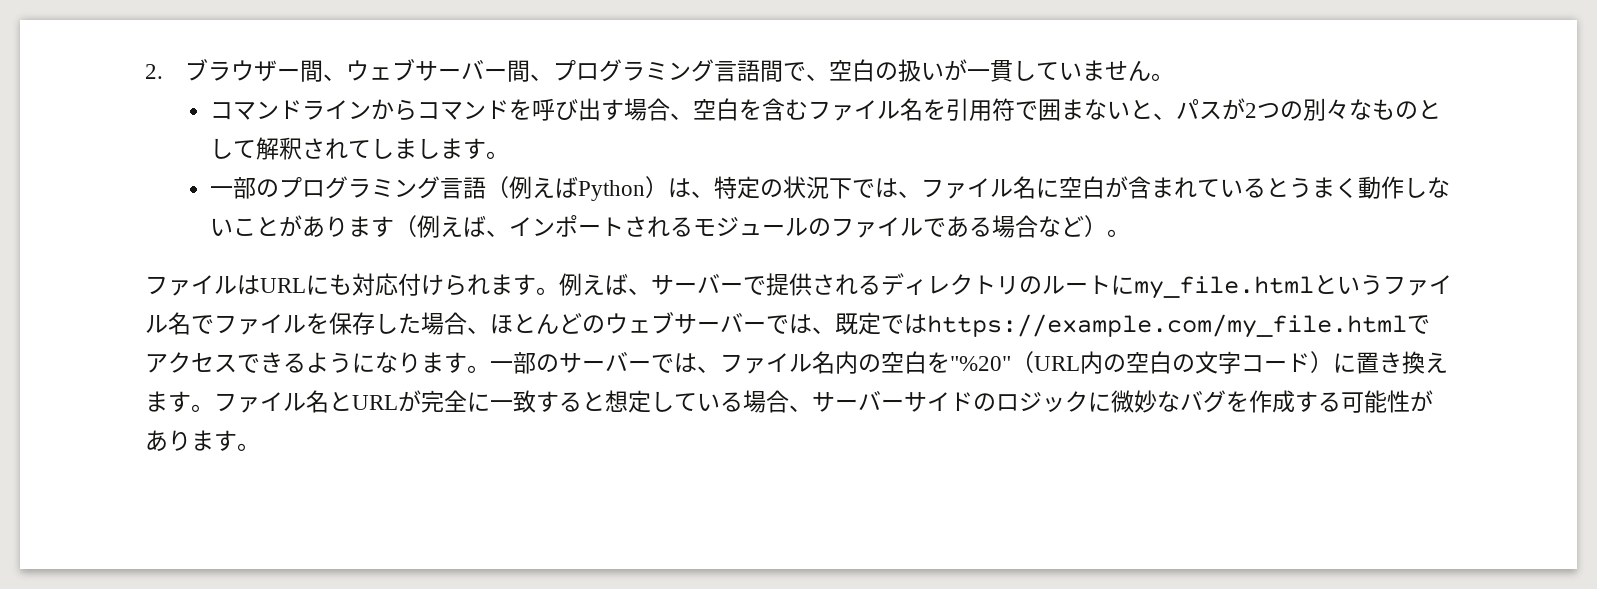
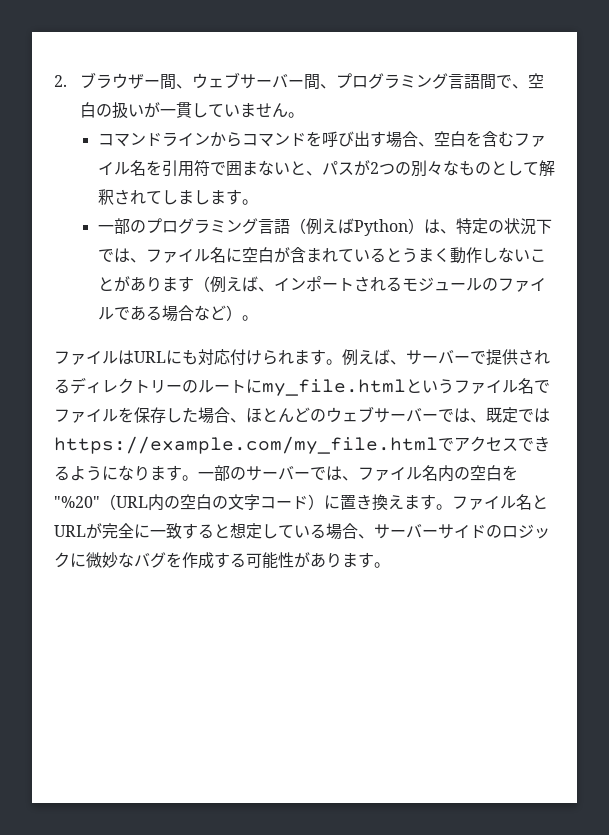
- 例えば、サーバーで提供されるディレクトリのルートにmy_file.htmlというファイル名でファイルを保存した場合、ほとんどのウェブサーバーでは、既定ではhttps://example.com/my_file.htmlでアクセスできるようになります。
+ 例えば、サーバーで提供されるディレクトリーのルートにmy_file.htmlというファイル名でファイルを保存した場合、ほとんどのウェブサーバーでは、既定ではhttps://example.com/my_file.htmlでアクセスできるようになります。

